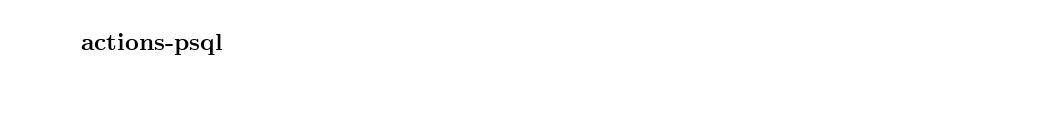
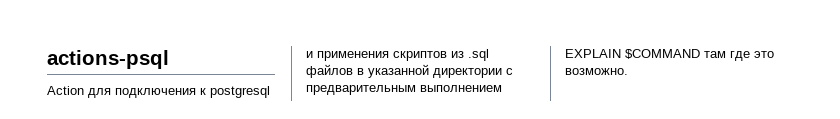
+ Action для подключения к postgresql и применения скриптов из .sql файлов в указанной директории с предварительным выполнением EXPLAIN $COMMAND там где это возможно.

